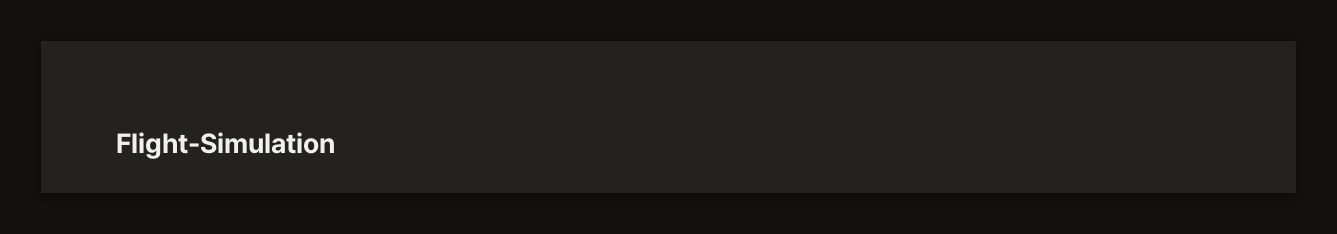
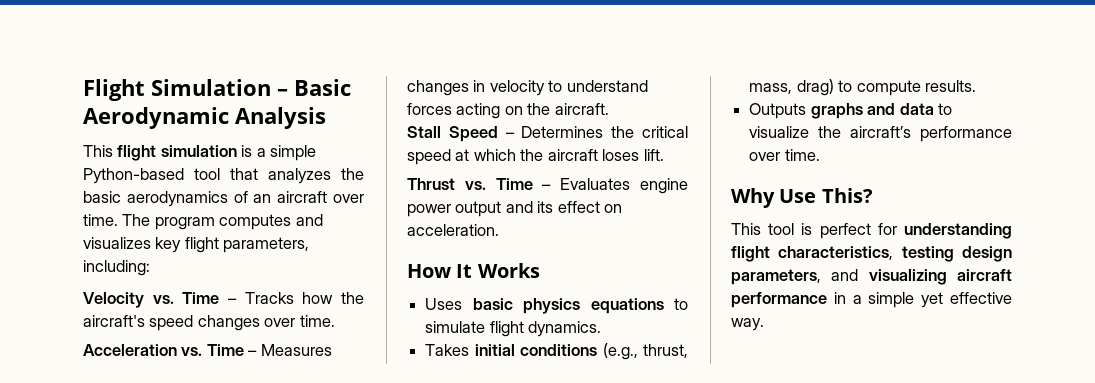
- Flight-Simulation
+ Flight Simulation – Basic Aerodynamic Analysis
+ This flight simulation is a simple Python-based tool that analyzes the basic aerodynamics of an aircraft over time. The program computes and visualizes key flight parameters, including:
+ Velocity vs. Time – Tracks how the aircraft's speed changes over time.
+ Acceleration vs. Time – Measures changes in velocity to understand forces acting on the aircraft.
+ Stall Speed – Determines the critical speed at which the aircraft loses lift.
+ Thrust vs. Time – Evaluates engine power output and its effect on acceleration.
+ How It Works
+ Uses basic physics equations to simulate flight dynamics.
+ Takes initial conditions (e.g., thrust, mass, drag) to compute results.
+ Outputs graphs and data to visualize the aircraft’s performance over time.
+ Why Use This?
+ This tool is perfect for understanding flight characteristics, testing design parameters, and visualizing aircraft performance in a simple yet effective way.

